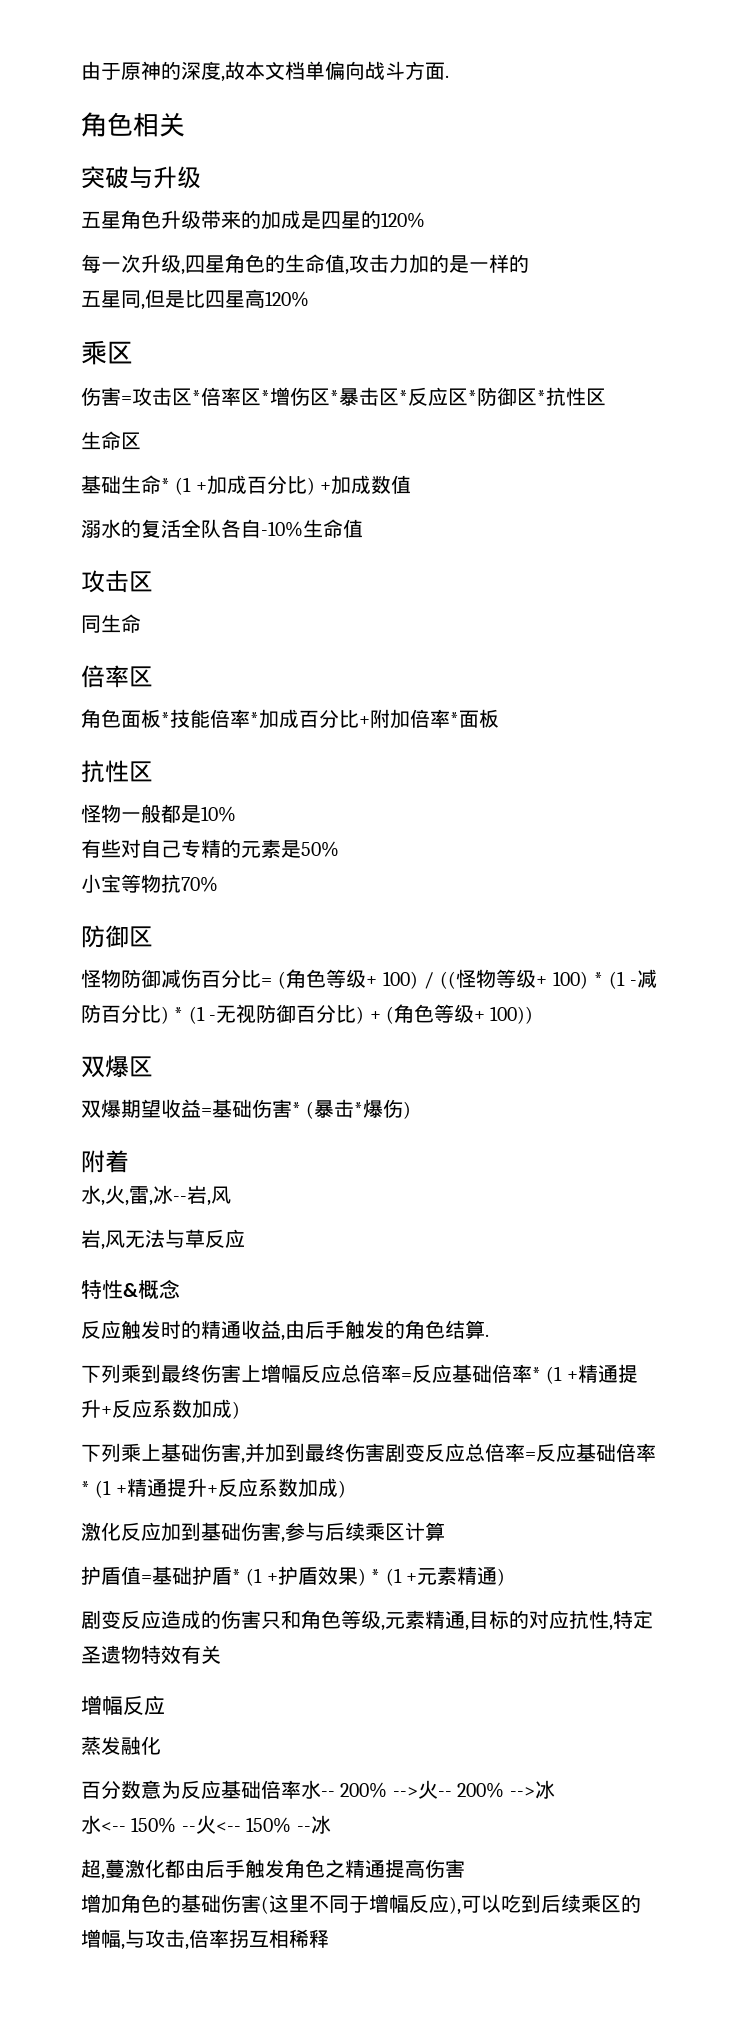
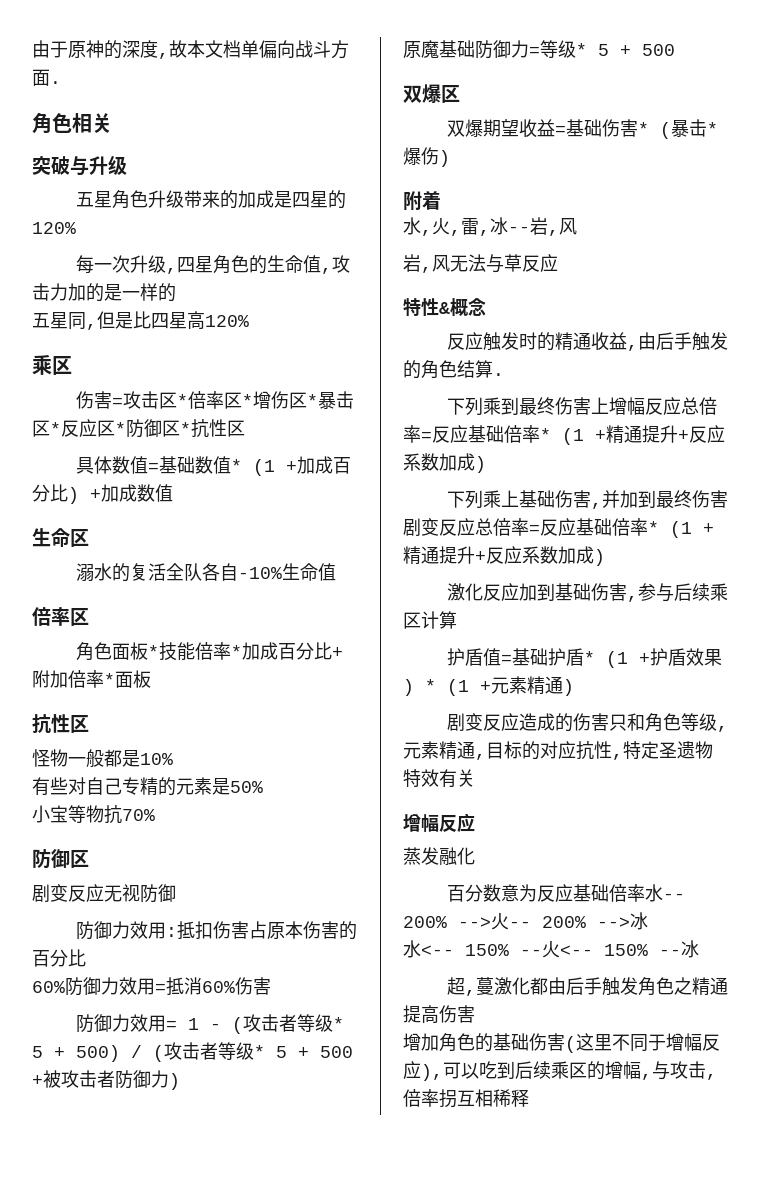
- 生命区
- 基础生命* (1 +加成百分比) +加成数值
+ 具体数值=基础数值* (1 +加成百分比) +加成数值
+ 生命区
  溺水的复活全队各自-10%生命值
- 攻击区
- 同生命
- 怪物防御减伤百分比= (角色等级+ 100) / ((怪物等级+ 100) * (1 -减防百分比) * (1 -无视防御百分比) + (角色等级+ 100))
+ 剧变反应无视防御
+ 防御力效用:抵扣伤害占原本伤害的百分比
+ 60%防御力效用=抵消60%伤害
+ 防御力效用= 1 - (攻击者等级* 5 + 500) / (攻击者等级* 5 + 500 +被攻击者防御力)
+ 原魔基础防御力=等级* 5 + 500

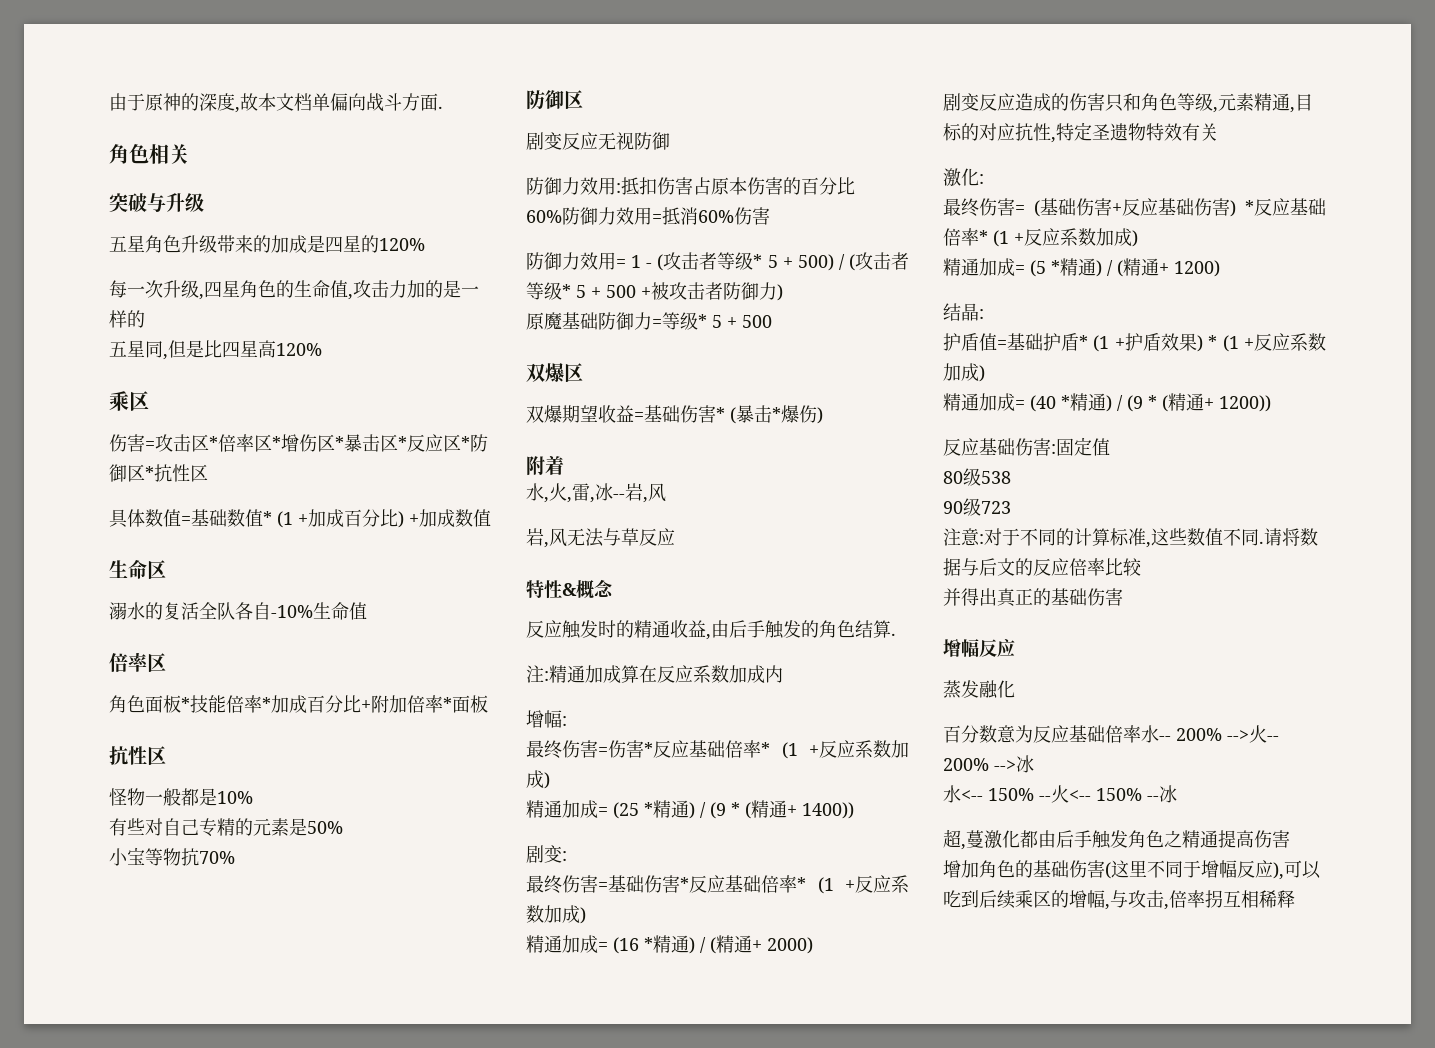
- 下列乘到最终伤害上增幅反应总倍率=反应基础倍率* (1 +精通提升+反应系数加成)
- 下列乘上基础伤害,并加到最终伤害剧变反应总倍率=反应基础倍率* (1 +精通提升+反应系数加成)
- 激化反应加到基础伤害,参与后续乘区计算
- 护盾值=基础护盾* (1 +护盾效果) * (1 +元素精通)
+ 注:精通加成算在反应系数加成内
+ 增幅:
+ 最终伤害=伤害*反应基础倍率* (1 +反应系数加成)
+ 精通加成= (25 *精通) / (9 * (精通+ 1400))
+ 剧变:
+ 最终伤害=基础伤害*反应基础倍率* (1 +反应系数加成)
+ 精通加成= (16 *精通) / (精通+ 2000)
+ 激化:
+ 最终伤害= (基础伤害+反应基础伤害) *反应基础倍率* (1 +反应系数加成)
+ 精通加成= (5 *精通) / (精通+ 1200)
+ 结晶:
+ 护盾值=基础护盾* (1 +护盾效果) * (1 +反应系数加成)
+ 精通加成= (40 *精通) / (9 * (精通+ 1200))
+ 反应基础伤害:固定值
+ 80级538
+ 90级723
+ 注意:对于不同的计算标准,这些数值不同.请将数据与后文的反应倍率比较
+ 并得出真正的基础伤害

